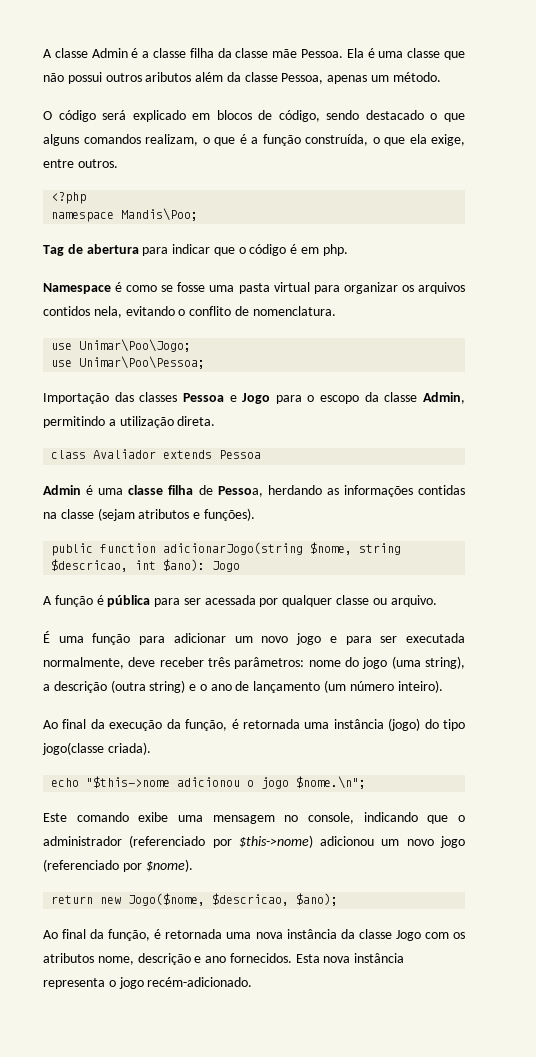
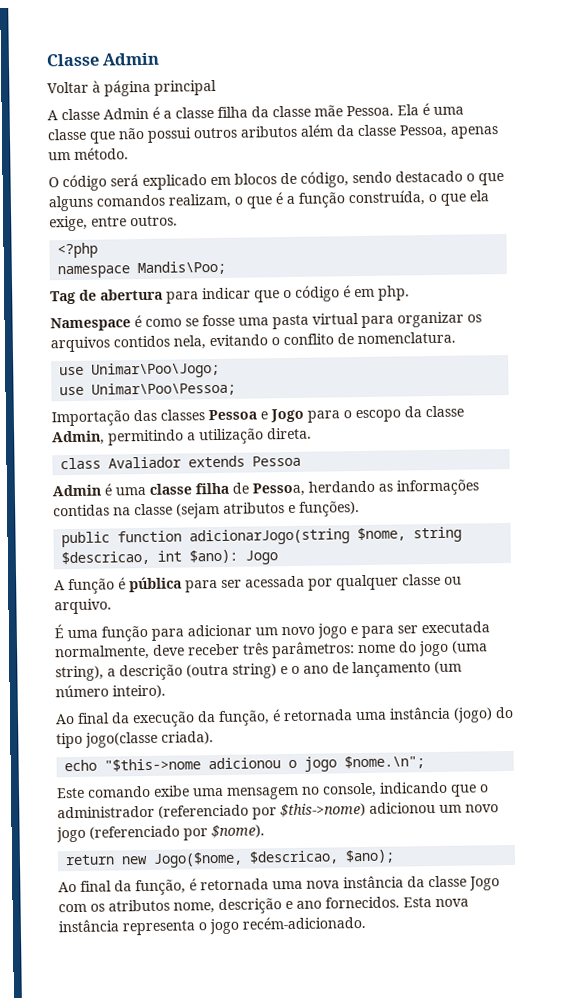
+ Classe Admin
+ Voltar à página principal

